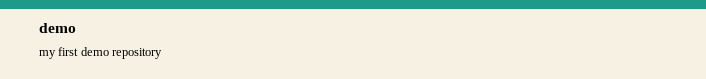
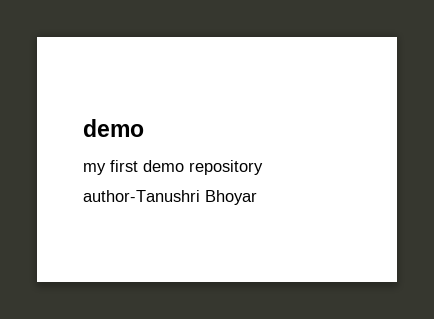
+ author-Tanushri Bhoyar

